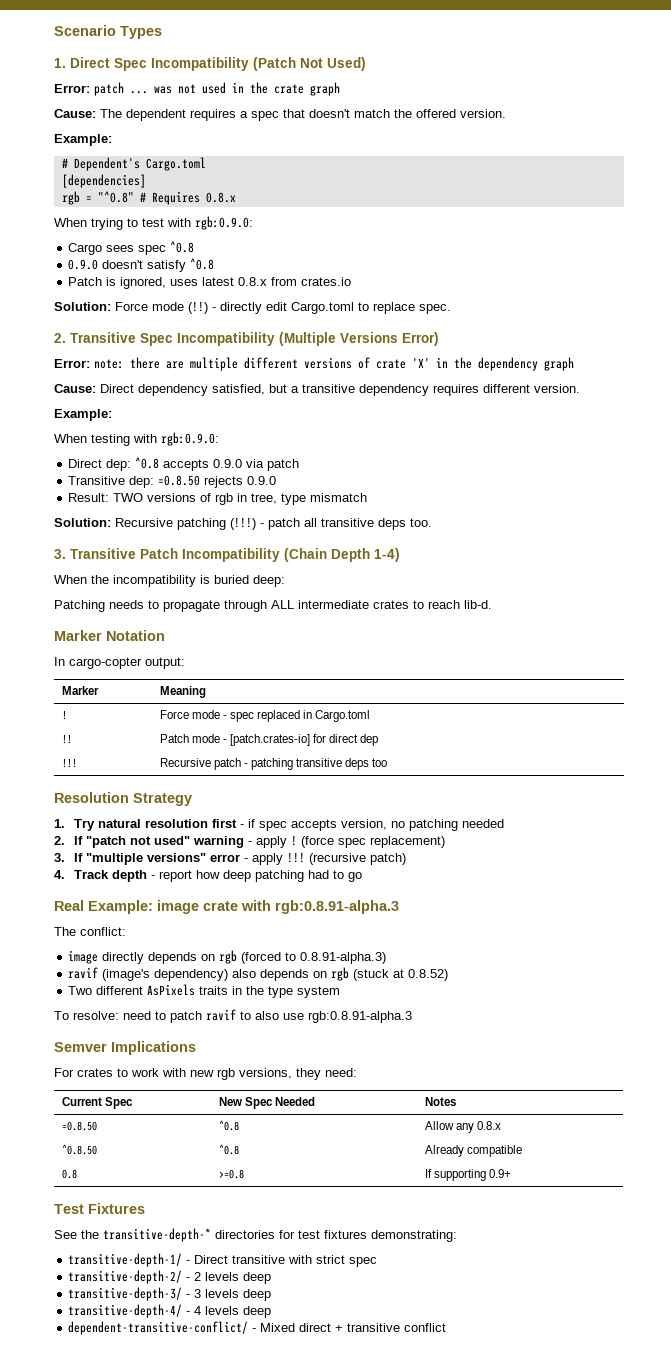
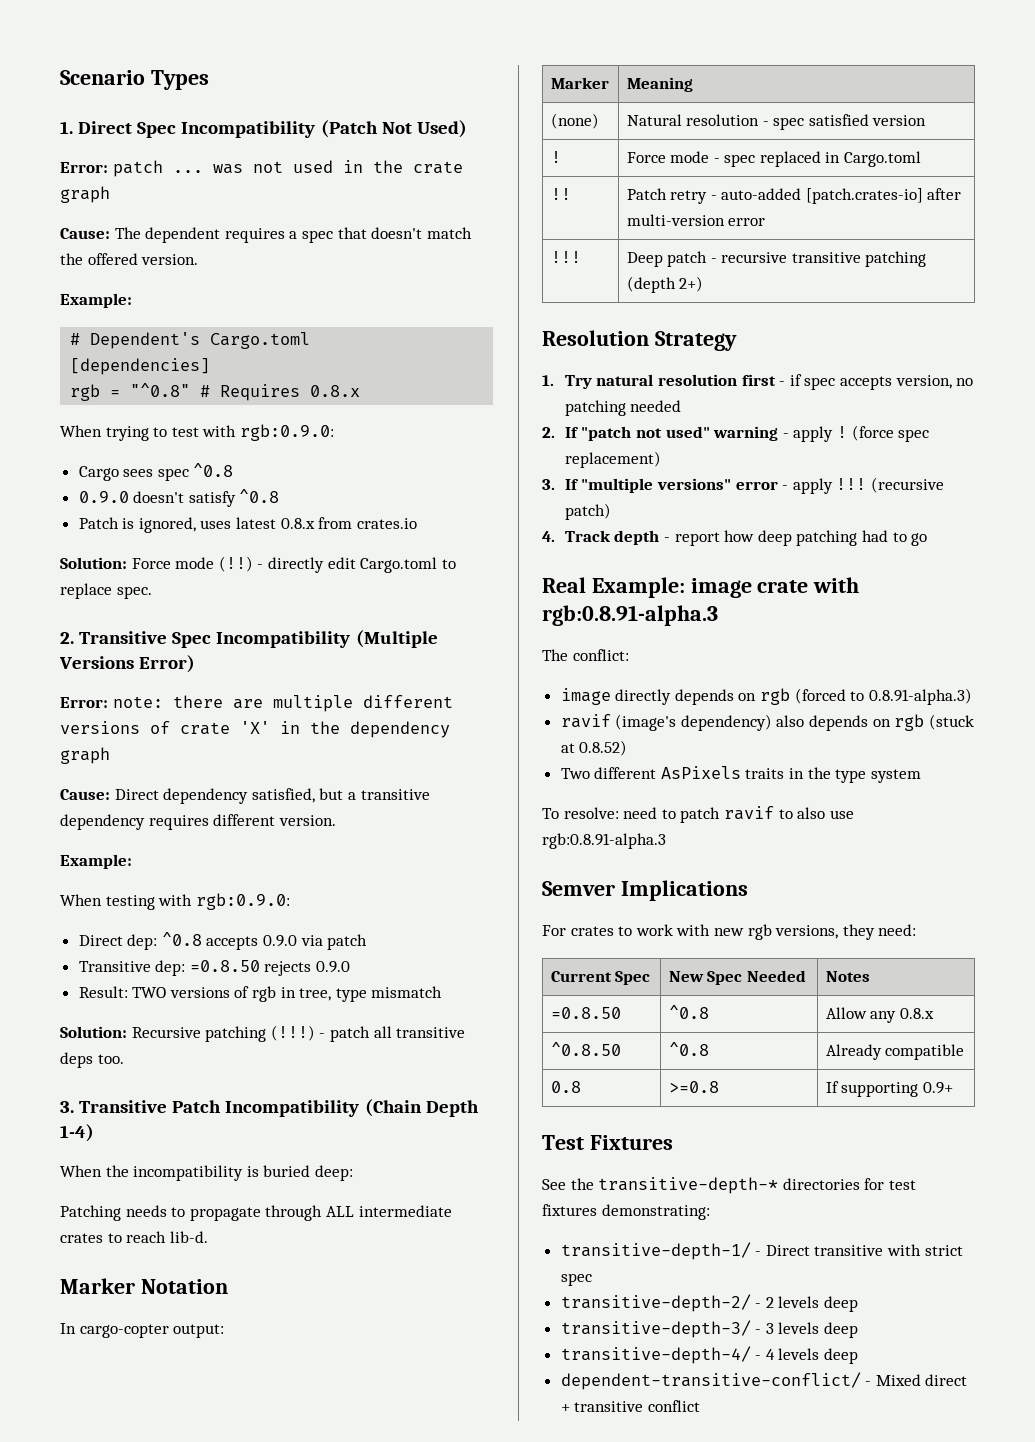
+ (none) | Natural resolution - spec satisfied version
- !! | Patch mode - [patch.crates-io] for direct dep
+ !! | Patch retry - auto-added [patch.crates-io] after multi-version error
- !!! | Recursive patch - patching transitive deps too
+ !!! | Deep patch - recursive transitive patching (depth 2+)

